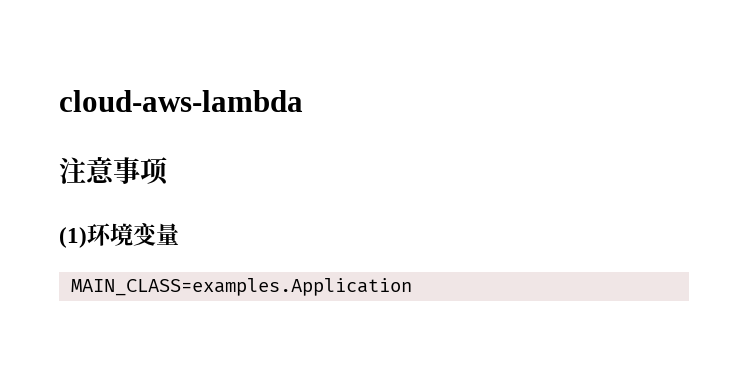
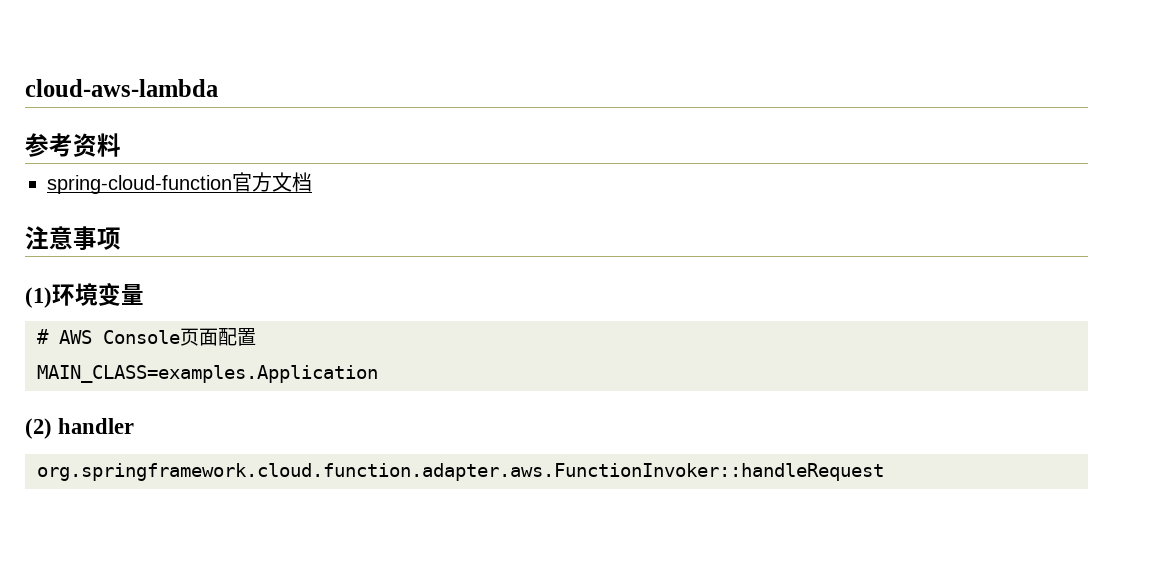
+ 参考资料
+ spring-cloud-function官方文档
+ # AWS Console页面配置
  MAIN_CLASS=examples.Application
+ (2) handler
+ org.springframework.cloud.function.adapter.aws.FunctionInvoker::handleRequest

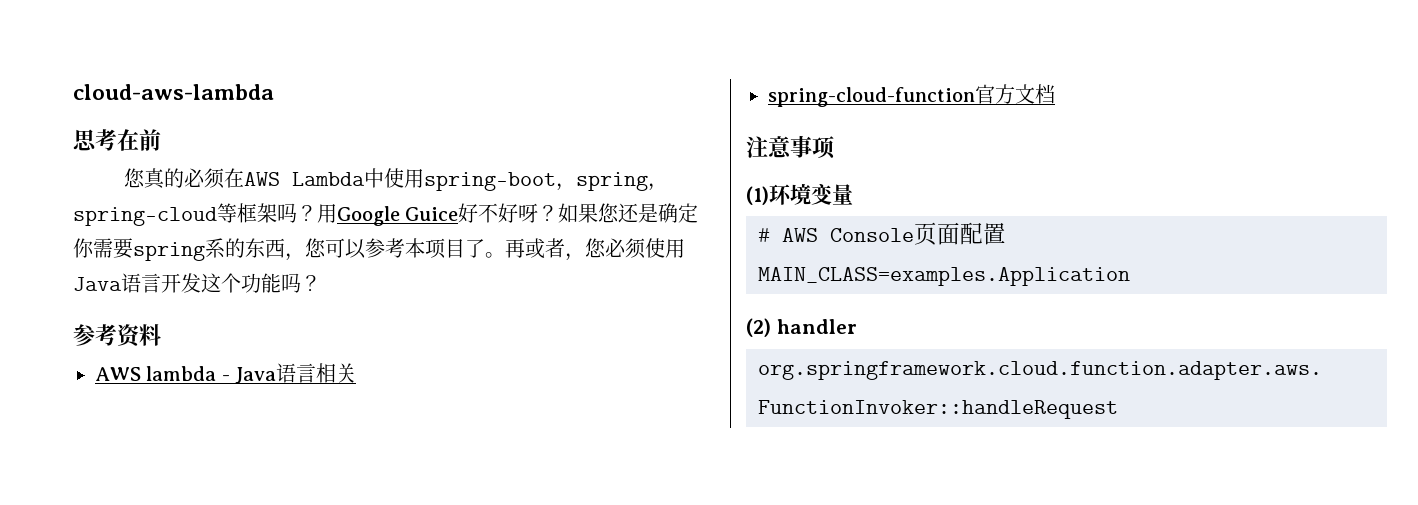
+ 思考在前
+ 您真的必须在AWS Lambda中使用spring-boot，spring，spring-cloud等框架吗？用Google Guice好不好呀？如果您还是确定你需要spring系的东西，您可以参考本项目了。再或者，您必须使用Java语言开发这个功能吗？
  参考资料
+ AWS lambda - Java语言相关

